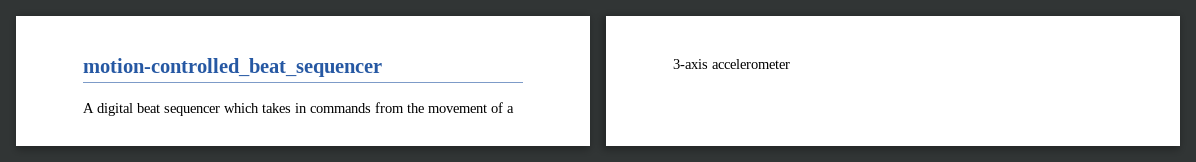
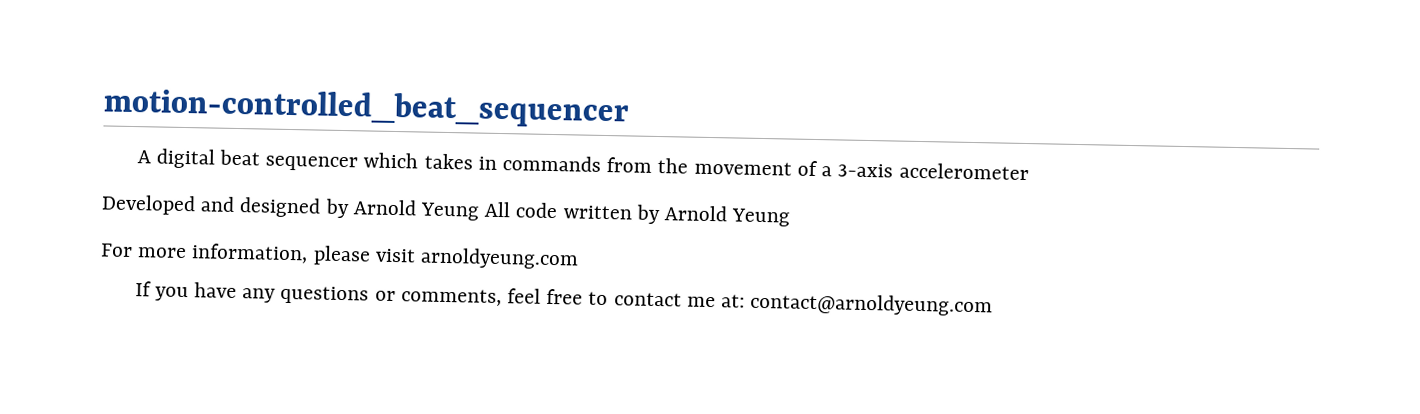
+ Developed and designed by Arnold Yeung All code written by Arnold Yeung
+ For more information, please visit arnoldyeung.com
+ If you have any questions or comments, feel free to contact me at: contact@arnoldyeung.com

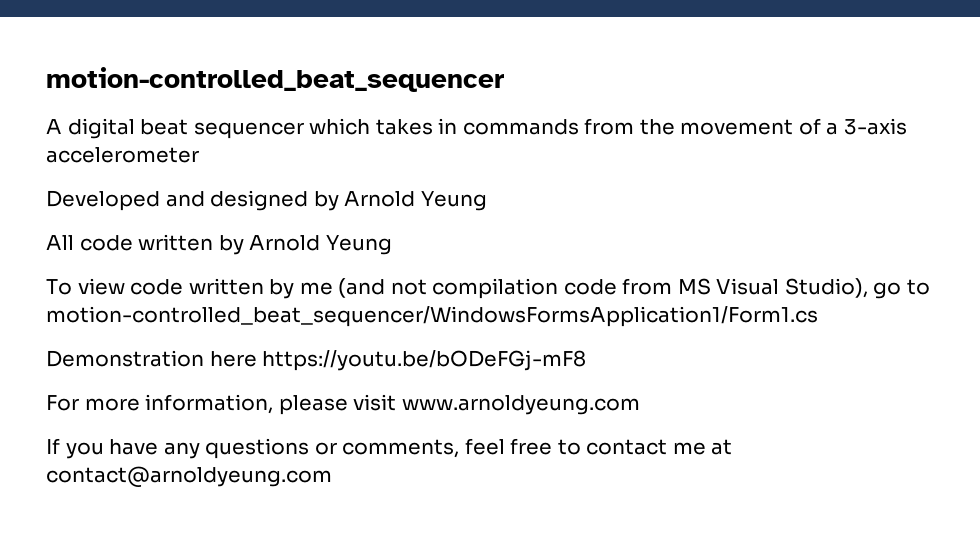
- Developed and designed by Arnold Yeung All code written by Arnold Yeung
+ Developed and designed by Arnold Yeung
+ All code written by Arnold Yeung
+ To view code written by me (and not compilation code from MS Visual Studio), go to motion-controlled_beat_sequencer/WindowsFormsApplication1/Form1.cs
+ Demonstration here https://youtu.be/bODeFGj-mF8
- For more information, please visit arnoldyeung.com
+ For more information, please visit www.arnoldyeung.com
- If you have any questions or comments, feel free to contact me at: contact@arnoldyeung.com
+ If you have any questions or comments, feel free to contact me at contact@arnoldyeung.com

